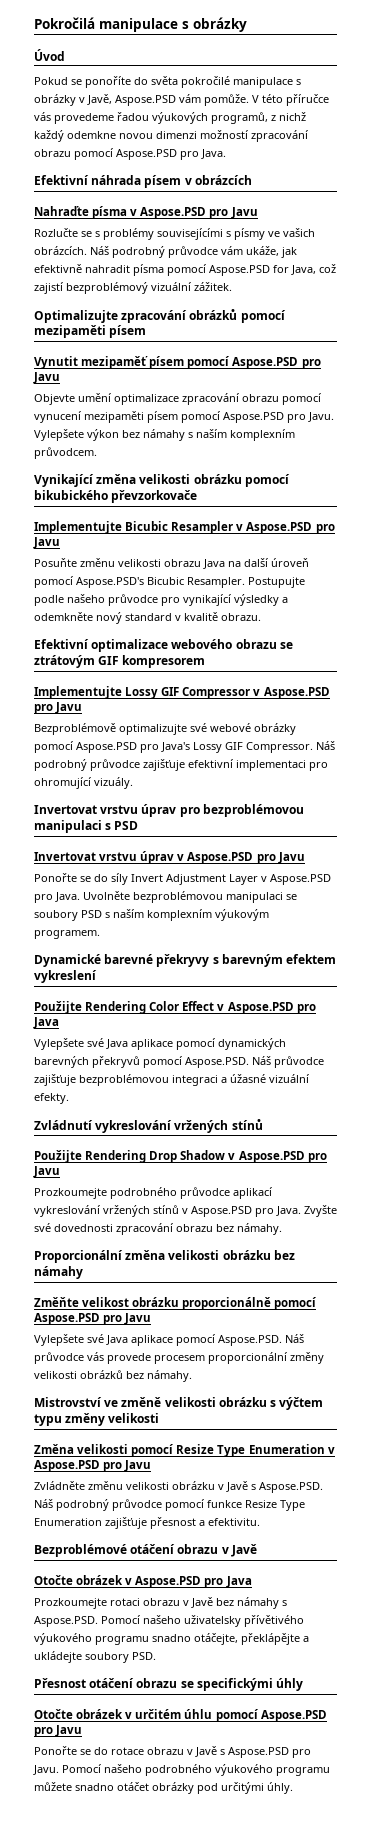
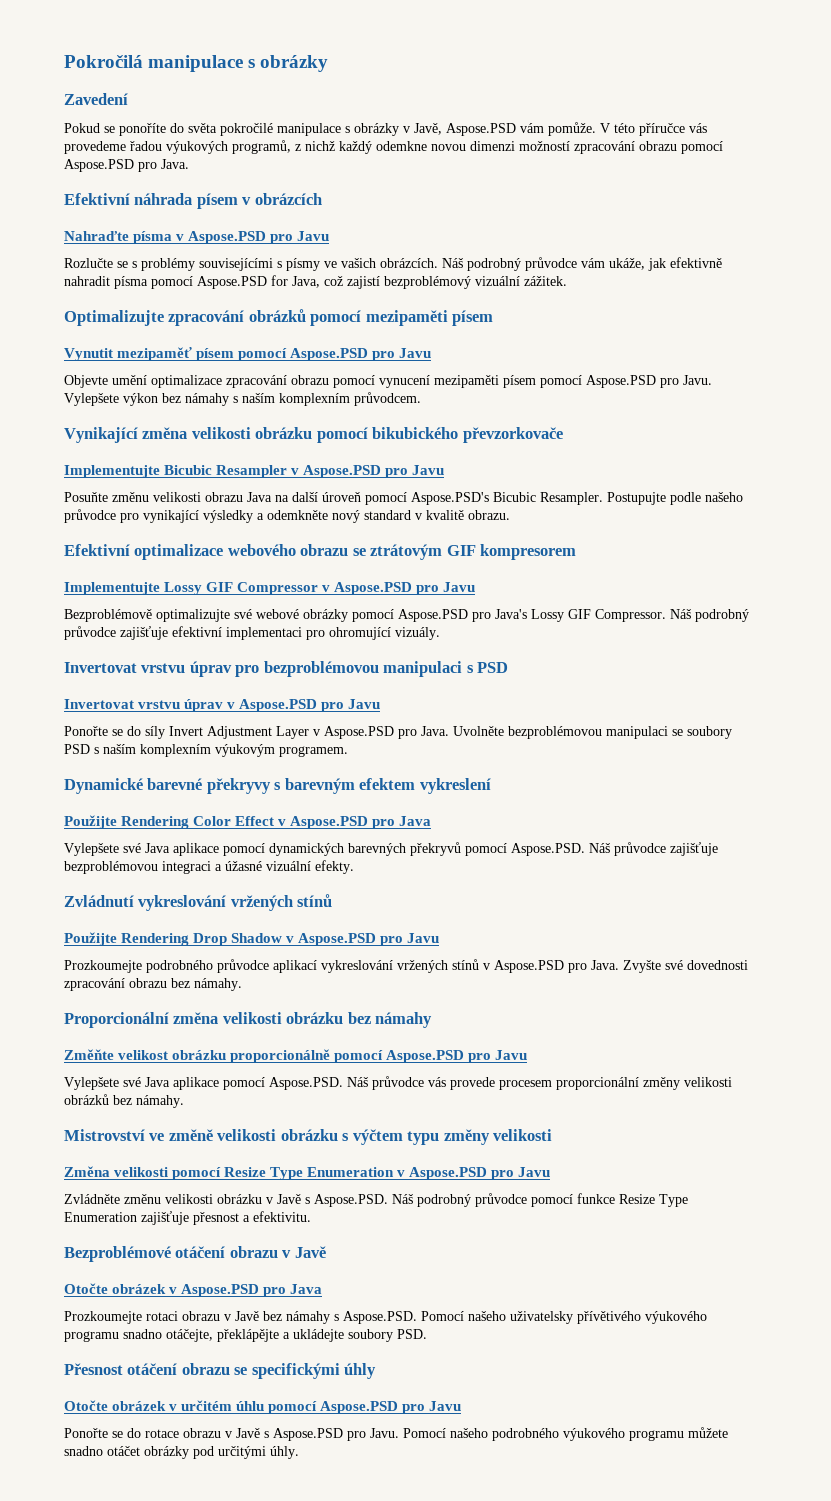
- Úvod
+ Zavedení

